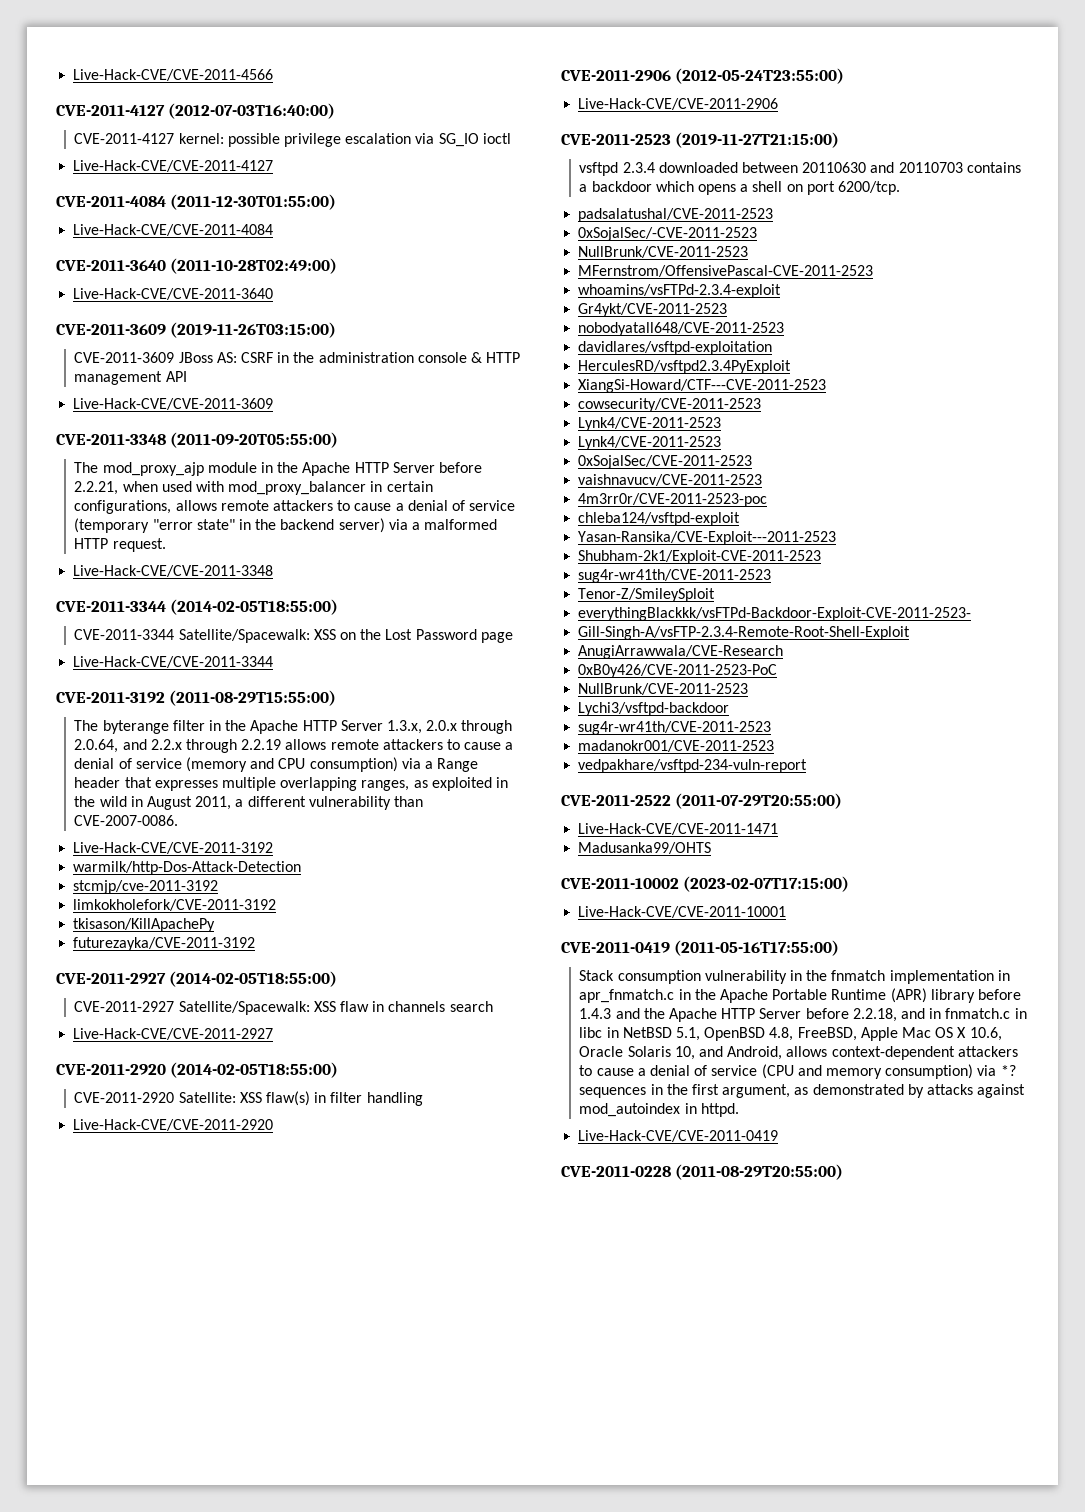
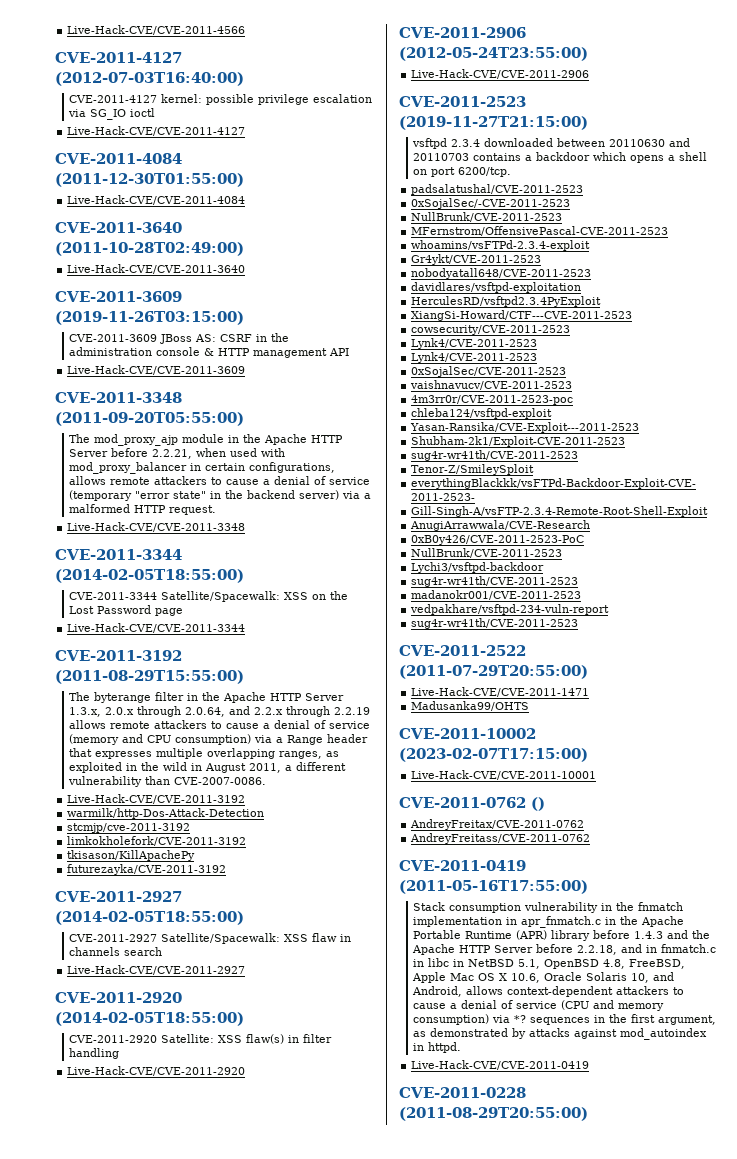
  vedpakhare/vsftpd-234-vuln-report
+ sug4r-wr41th/CVE-2011-2523
+ CVE-2011-0762 ()
+ AndreyFreitax/CVE-2011-0762
+ AndreyFreitass/CVE-2011-0762

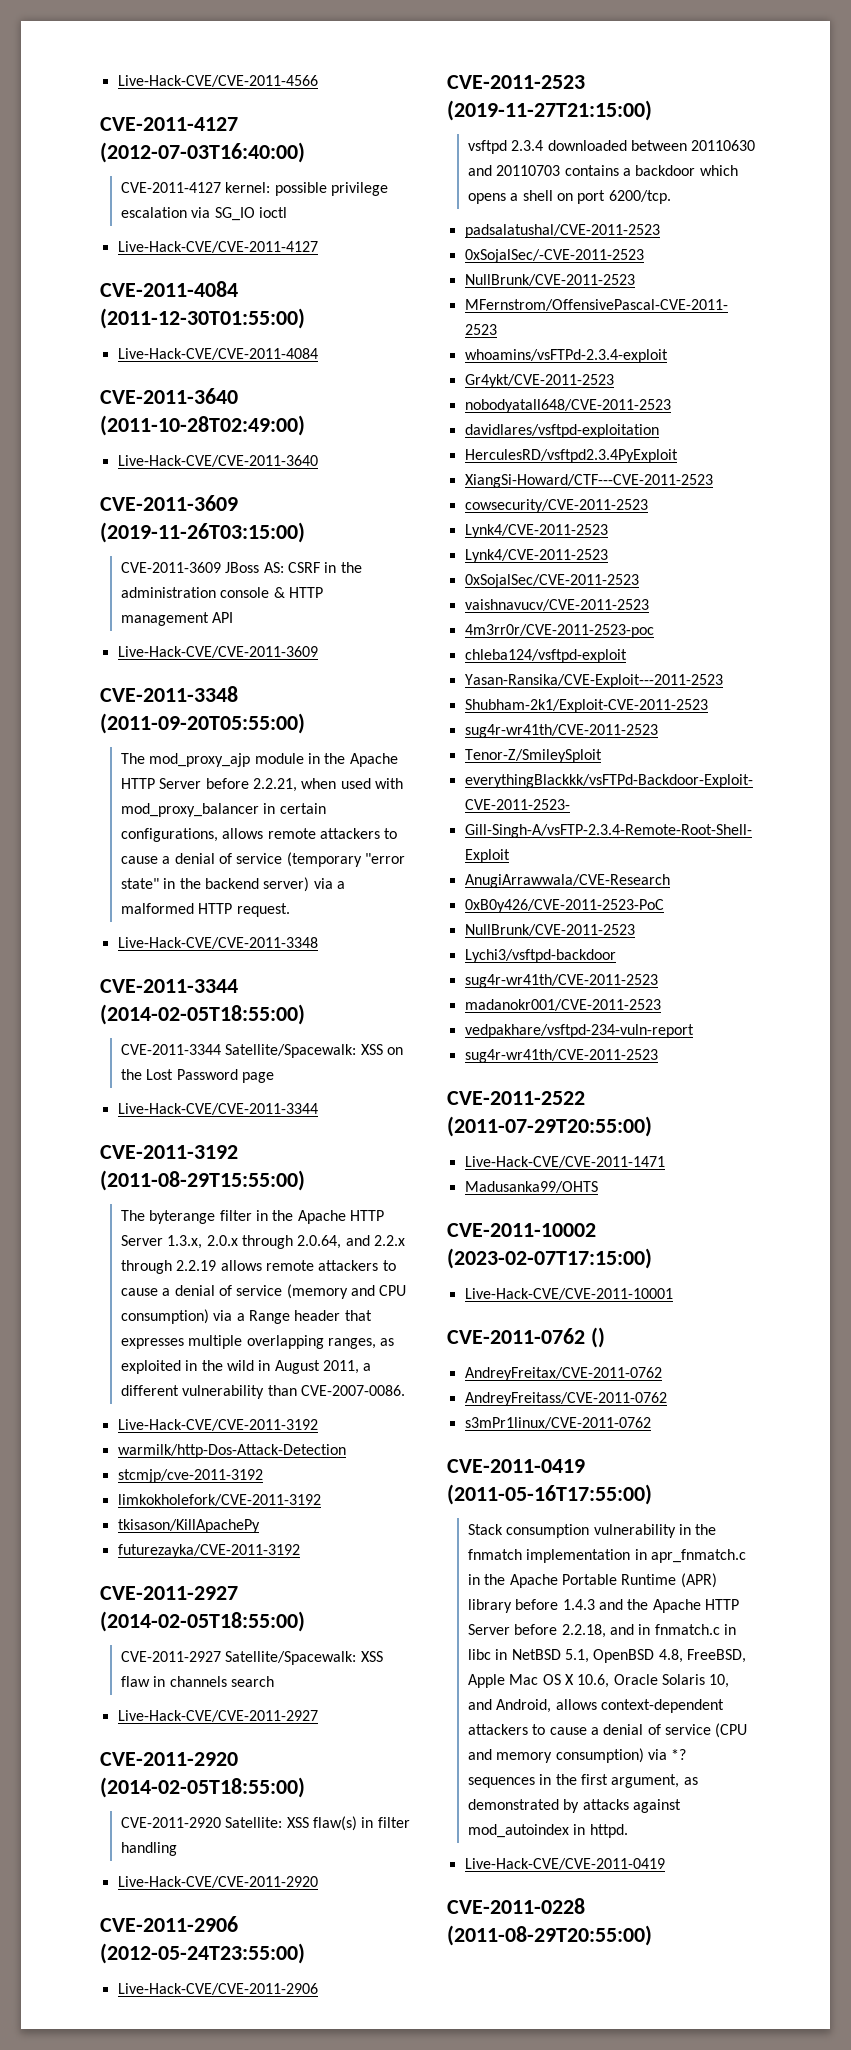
+ s3mPr1linux/CVE-2011-0762

